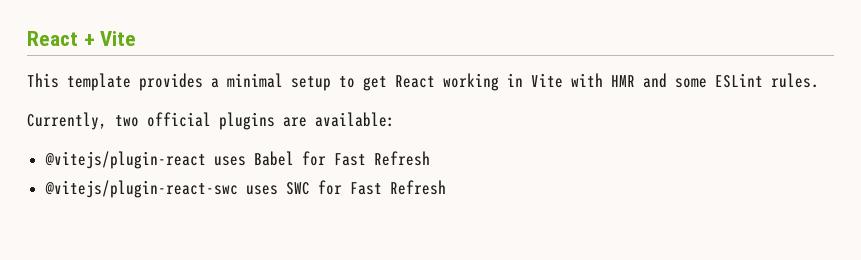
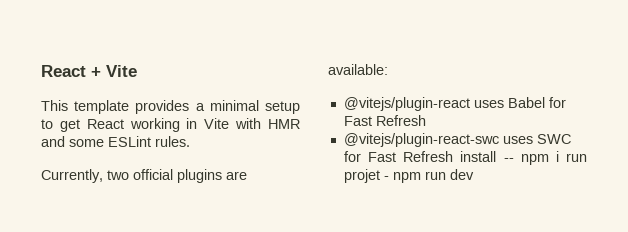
- @vitejs/plugin-react-swc uses SWC for Fast Refresh
+ @vitejs/plugin-react-swc uses SWC for Fast Refresh install -- npm i run projet - npm run dev

